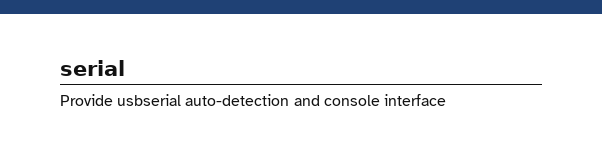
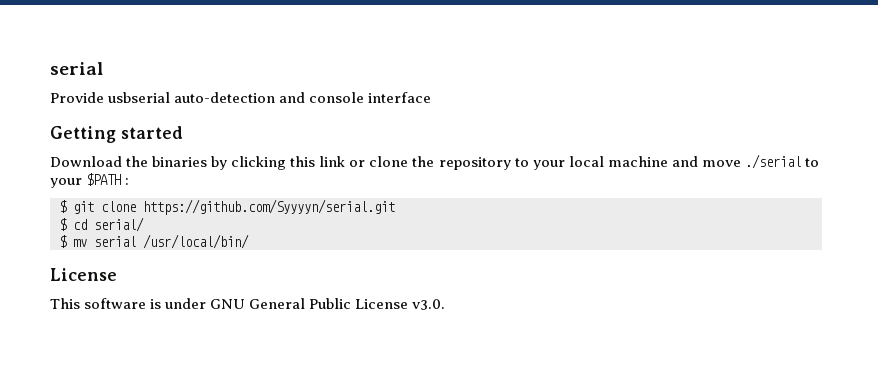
+ Getting started
+ Download the binaries by clicking this link or clone the repository to your local machine and move ./serial to your $PATH :
+ $ git clone https://github.com/Syyyyn/serial.git
+ $ cd serial/
+ $ mv serial /usr/local/bin/
+ License
+ This software is under GNU General Public License v3.0.

